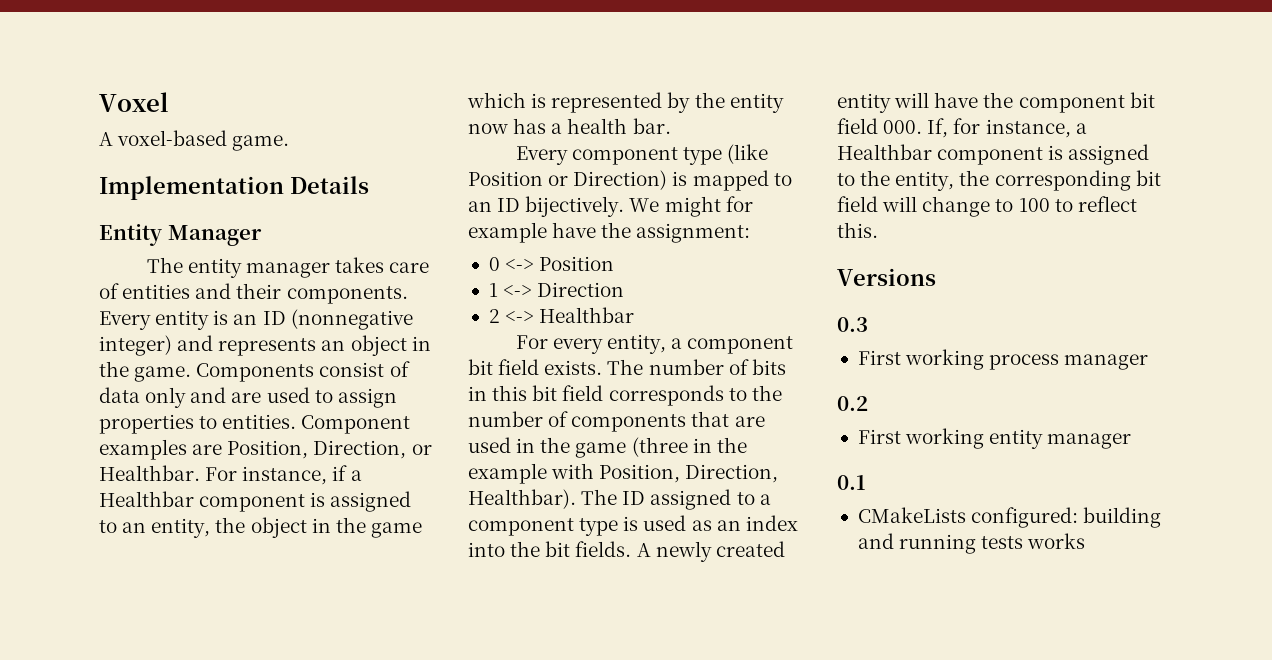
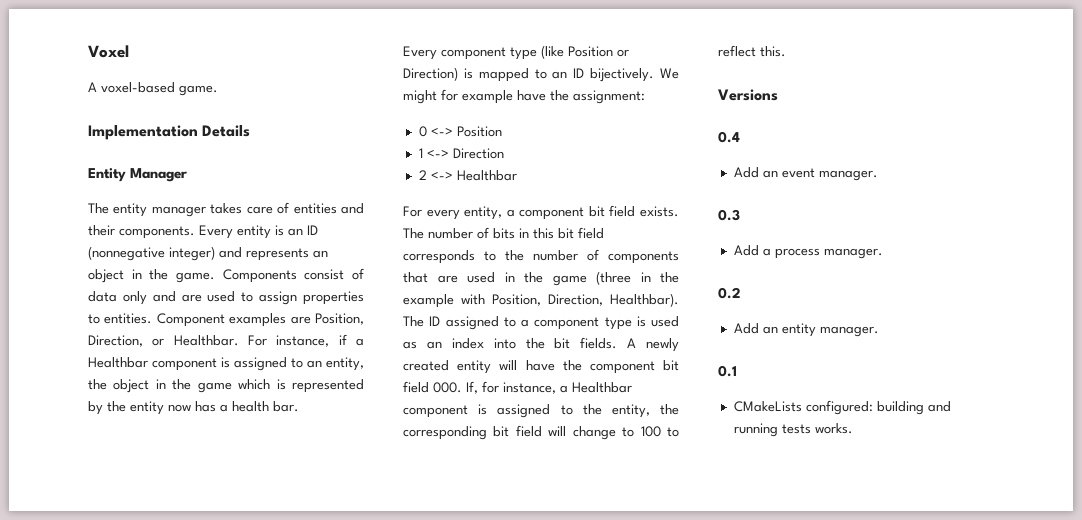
+ 0.4
+ Add an event manager.
  0.3
- First working process manager
+ Add a process manager.
  0.2
- First working entity manager
+ Add an entity manager.
- CMakeLists configured: building and running tests works
+ CMakeLists configured: building and running tests works.

